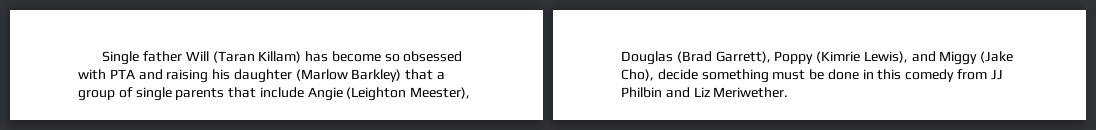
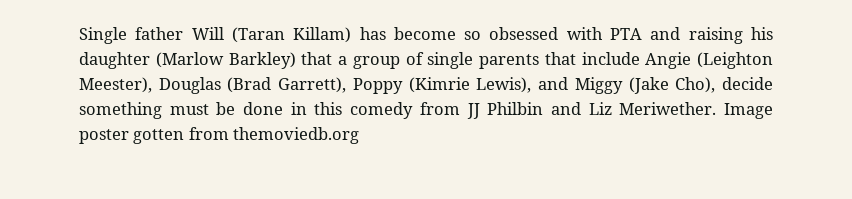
+ Image poster gotten from themoviedb.org

